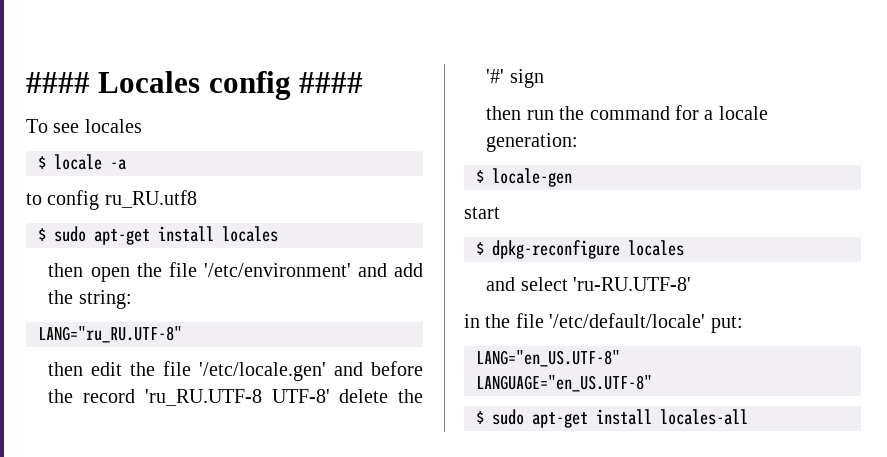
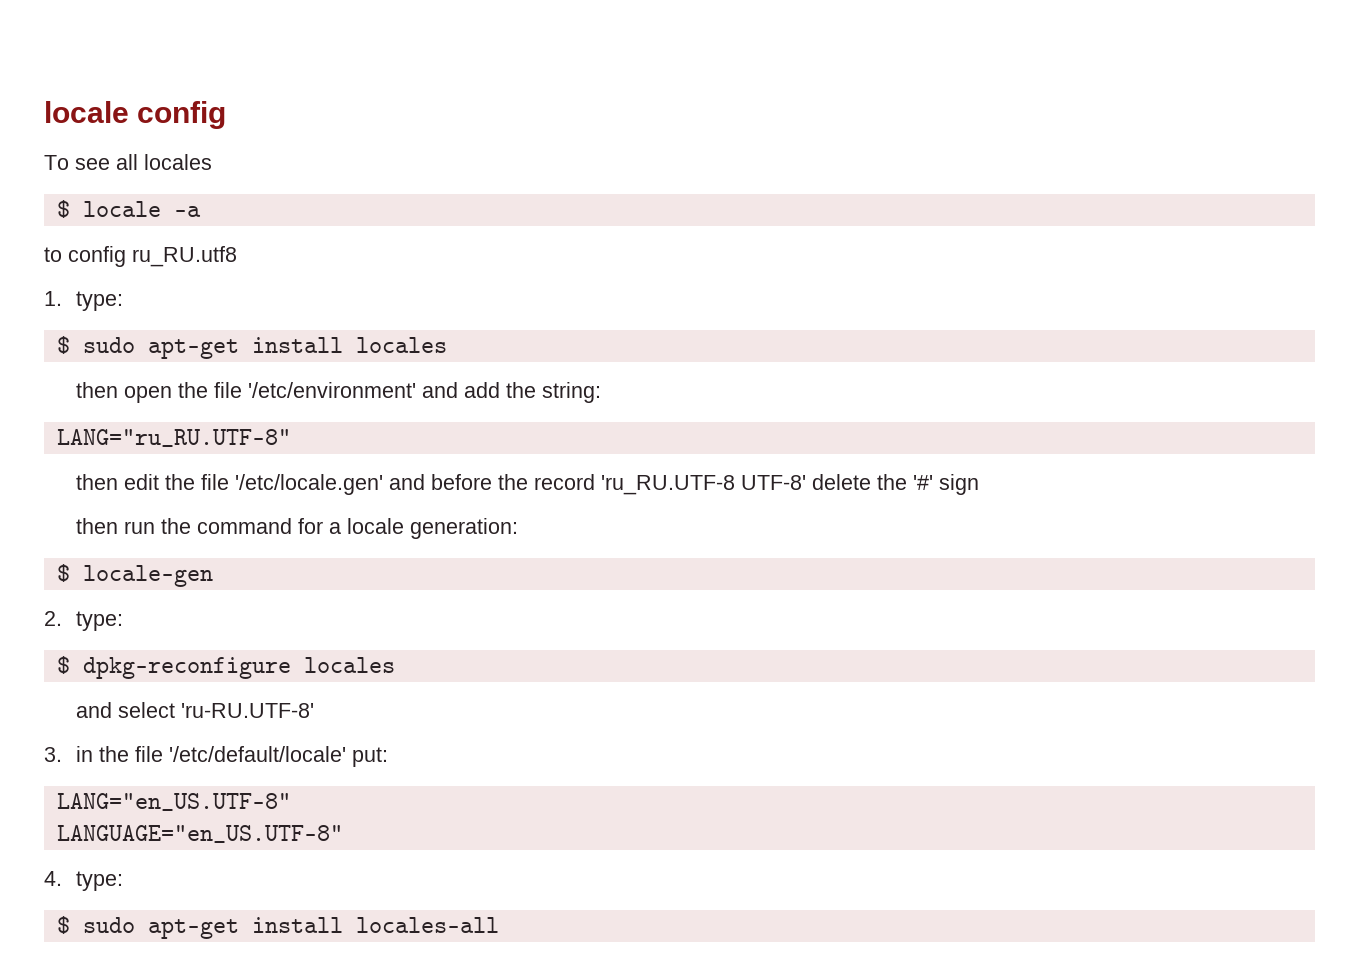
- #### Locales config ####
+ locale config
- To see locales
+ To see all locales
+ 1. type:
- start
+ 2. type:
- in the file '/etc/default/locale' put:
+ 3. in the file '/etc/default/locale' put:
+ 4. type:

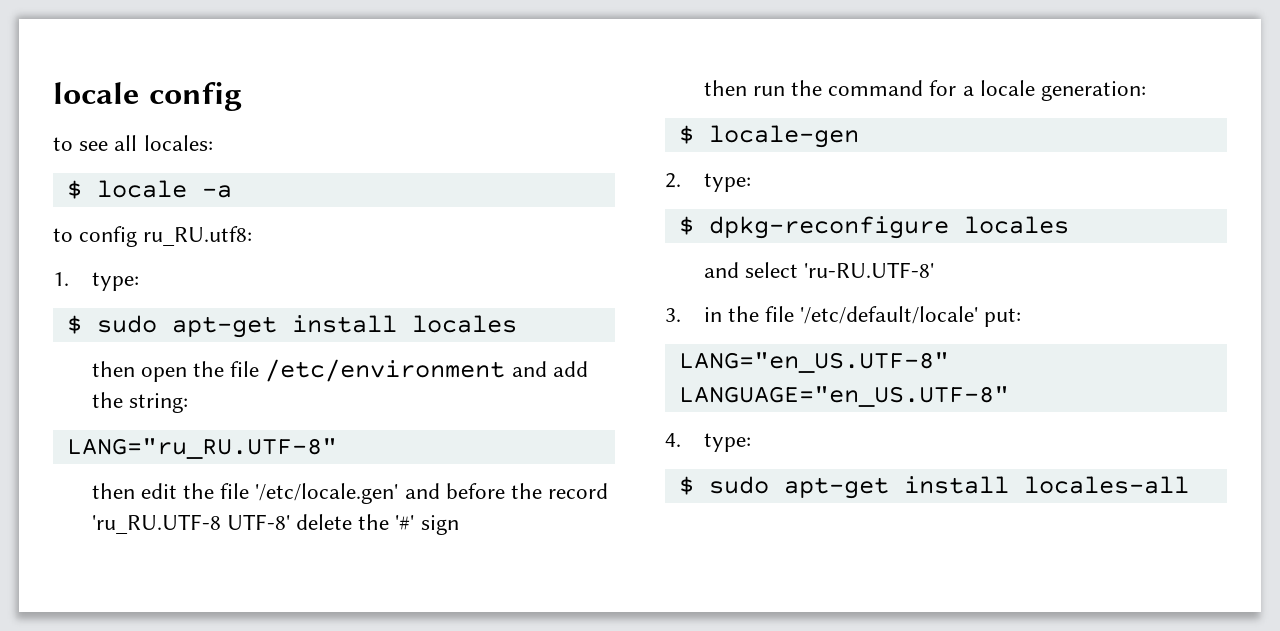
- To see all locales
+ to see all locales:
- to config ru_RU.utf8
+ to config ru_RU.utf8:
- then open the file '/etc/environment' and add the string:
+ then open the file /etc/environment and add the string:

